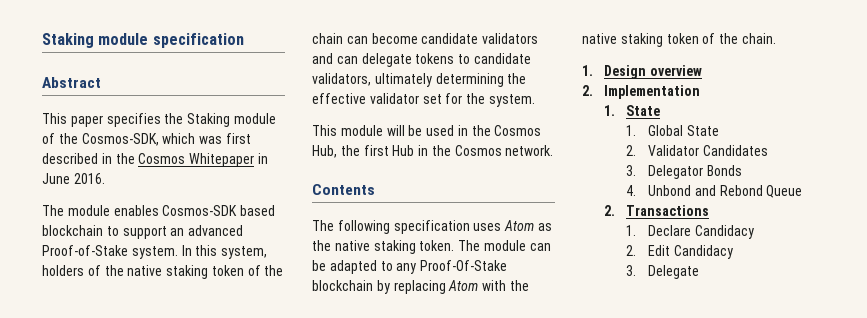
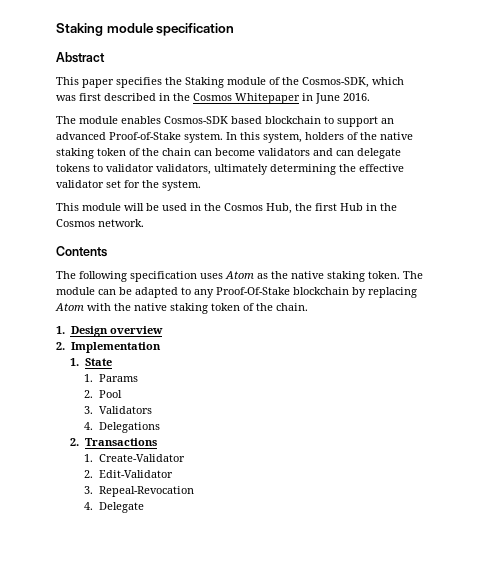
- In this system, holders of the native staking token of the chain can become candidate validators and can delegate tokens to candidate validators, ultimately determining the effective validator set for the system.
+ In this system, holders of the native staking token of the chain can become validators and can delegate tokens to validator validators, ultimately determining the effective validator set for the system.
- 1. Global State
- 2. Validator Candidates
- 3. Delegator Bonds
- 4. Unbond and Rebond Queue
+ 1. Params
+ 2. Pool
+ 3. Validators
+ 4. Delegations
- 1. Declare Candidacy
- 2. Edit Candidacy
- 3. Delegate
+ 1. Create-Validator
+ 2. Edit-Validator
+ 3. Repeal-Revocation
+ 4. Delegate

